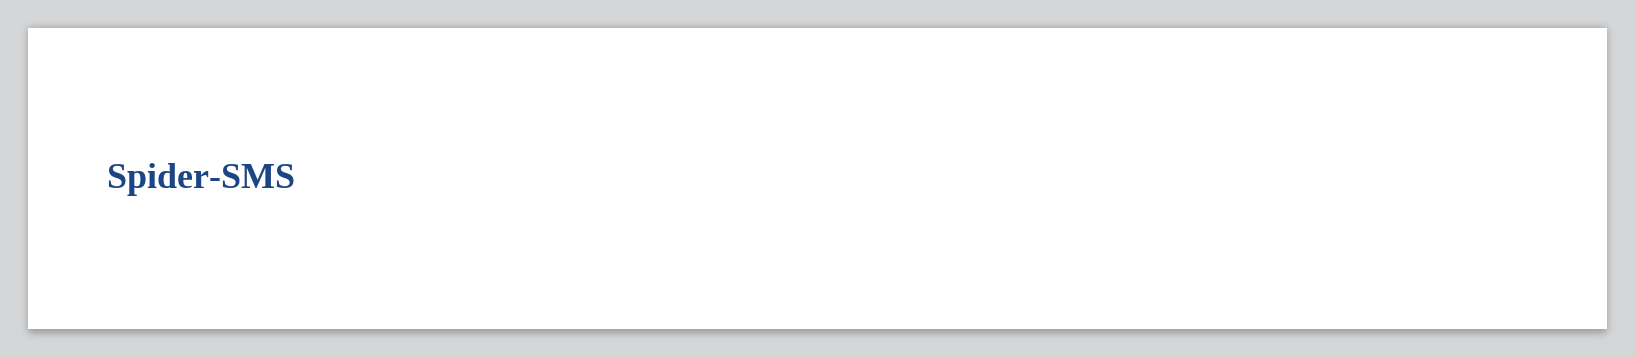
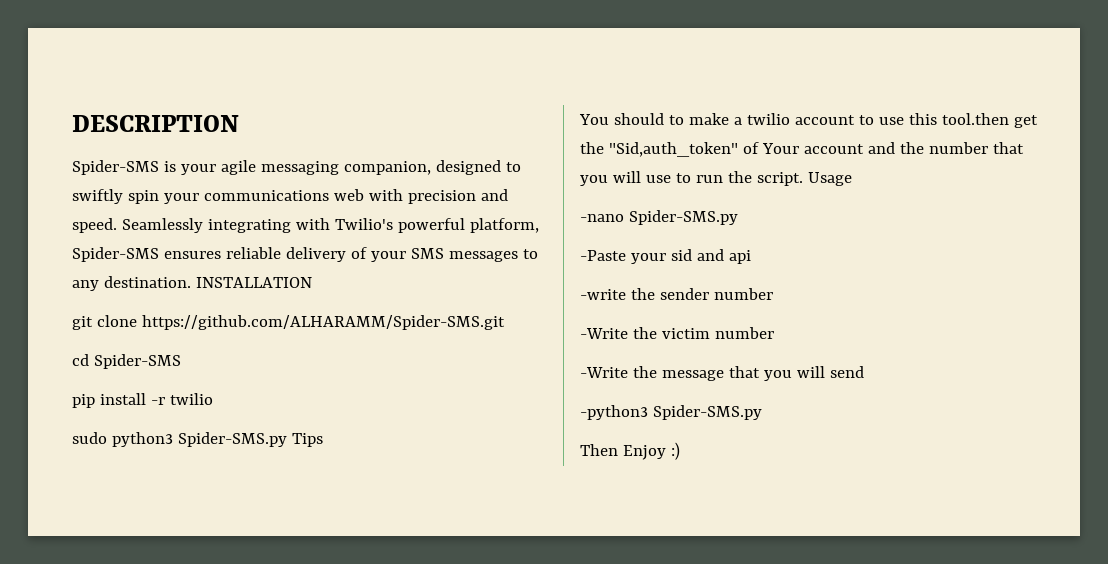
- Spider-SMS
+ DESCRIPTION
+ Spider-SMS is your agile messaging companion, designed to swiftly spin your communications web with precision and speed. Seamlessly integrating with Twilio's powerful platform, Spider-SMS ensures reliable delivery of your SMS messages to any destination. INSTALLATION
+ git clone https://github.com/ALHARAMM/Spider-SMS.git
+ cd Spider-SMS
+ pip install -r twilio
+ sudo python3 Spider-SMS.py Tips
+ You should to make a twilio account to use this tool.then get the "Sid,auth_token" of Your account and the number that you will use to run the script. Usage
+ -nano Spider-SMS.py
+ -Paste your sid and api
+ -write the sender number
+ -Write the victim number
+ -Write the message that you will send
+ -python3 Spider-SMS.py
+ Then Enjoy :)

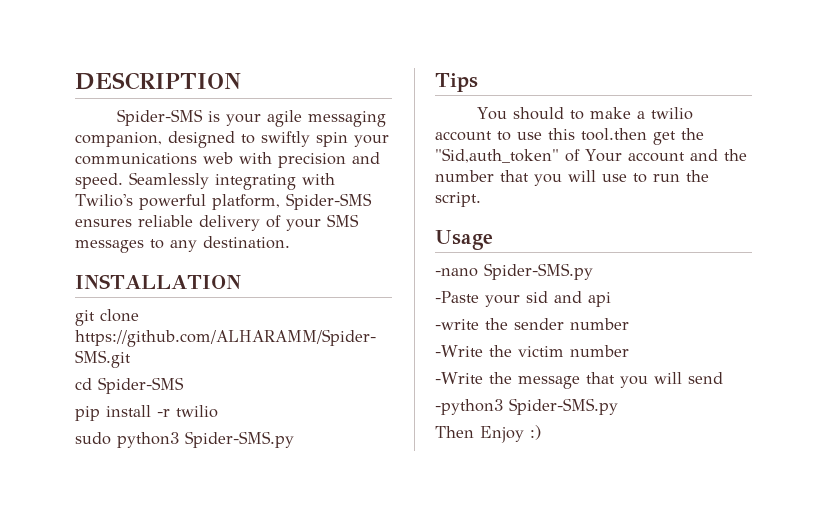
- Seamlessly integrating with Twilio's powerful platform, Spider-SMS ensures reliable delivery of your SMS messages to any destination. INSTALLATION
+ Seamlessly integrating with Twilio's powerful platform, Spider-SMS ensures reliable delivery of your SMS messages to any destination.
+ INSTALLATION
- sudo python3 Spider-SMS.py Tips
+ sudo python3 Spider-SMS.py
+ Tips
- You should to make a twilio account to use this tool.then get the "Sid,auth_token" of Your account and the number that you will use to run the script. Usage
+ You should to make a twilio account to use this tool.then get the "Sid,auth_token" of Your account and the number that you will use to run the script.
+ Usage

